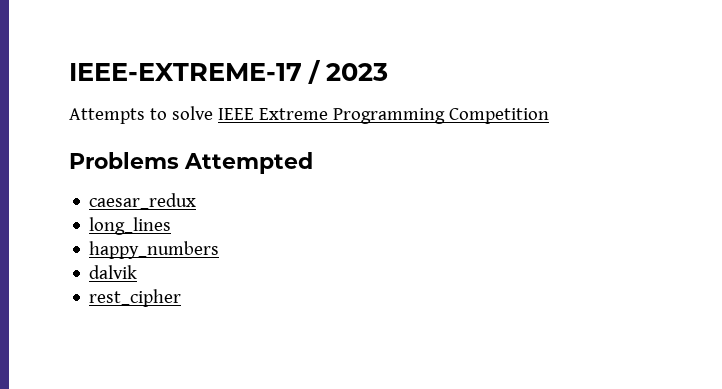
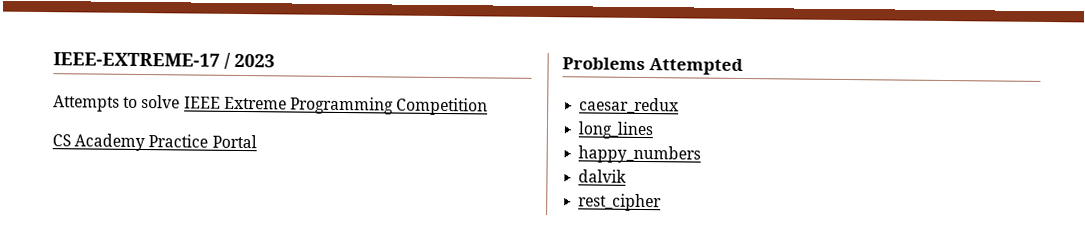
+ CS Academy Practice Portal

